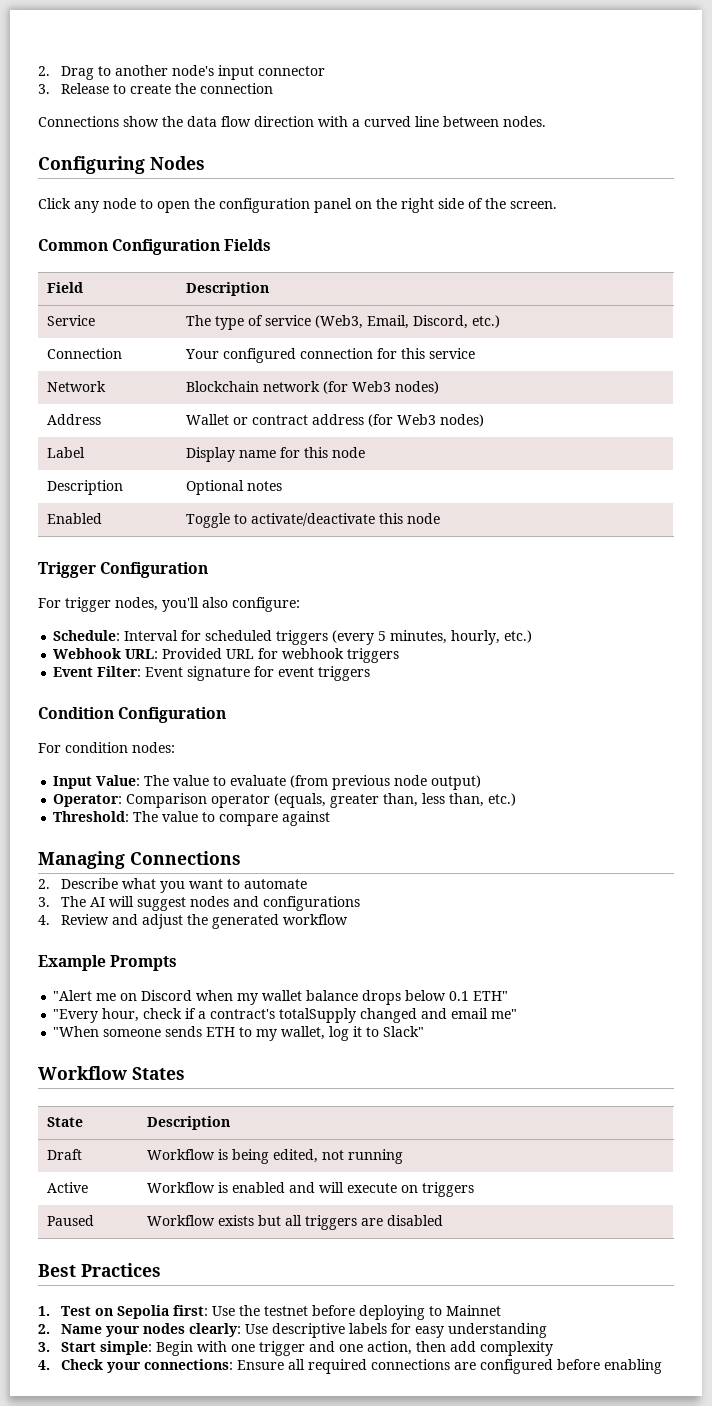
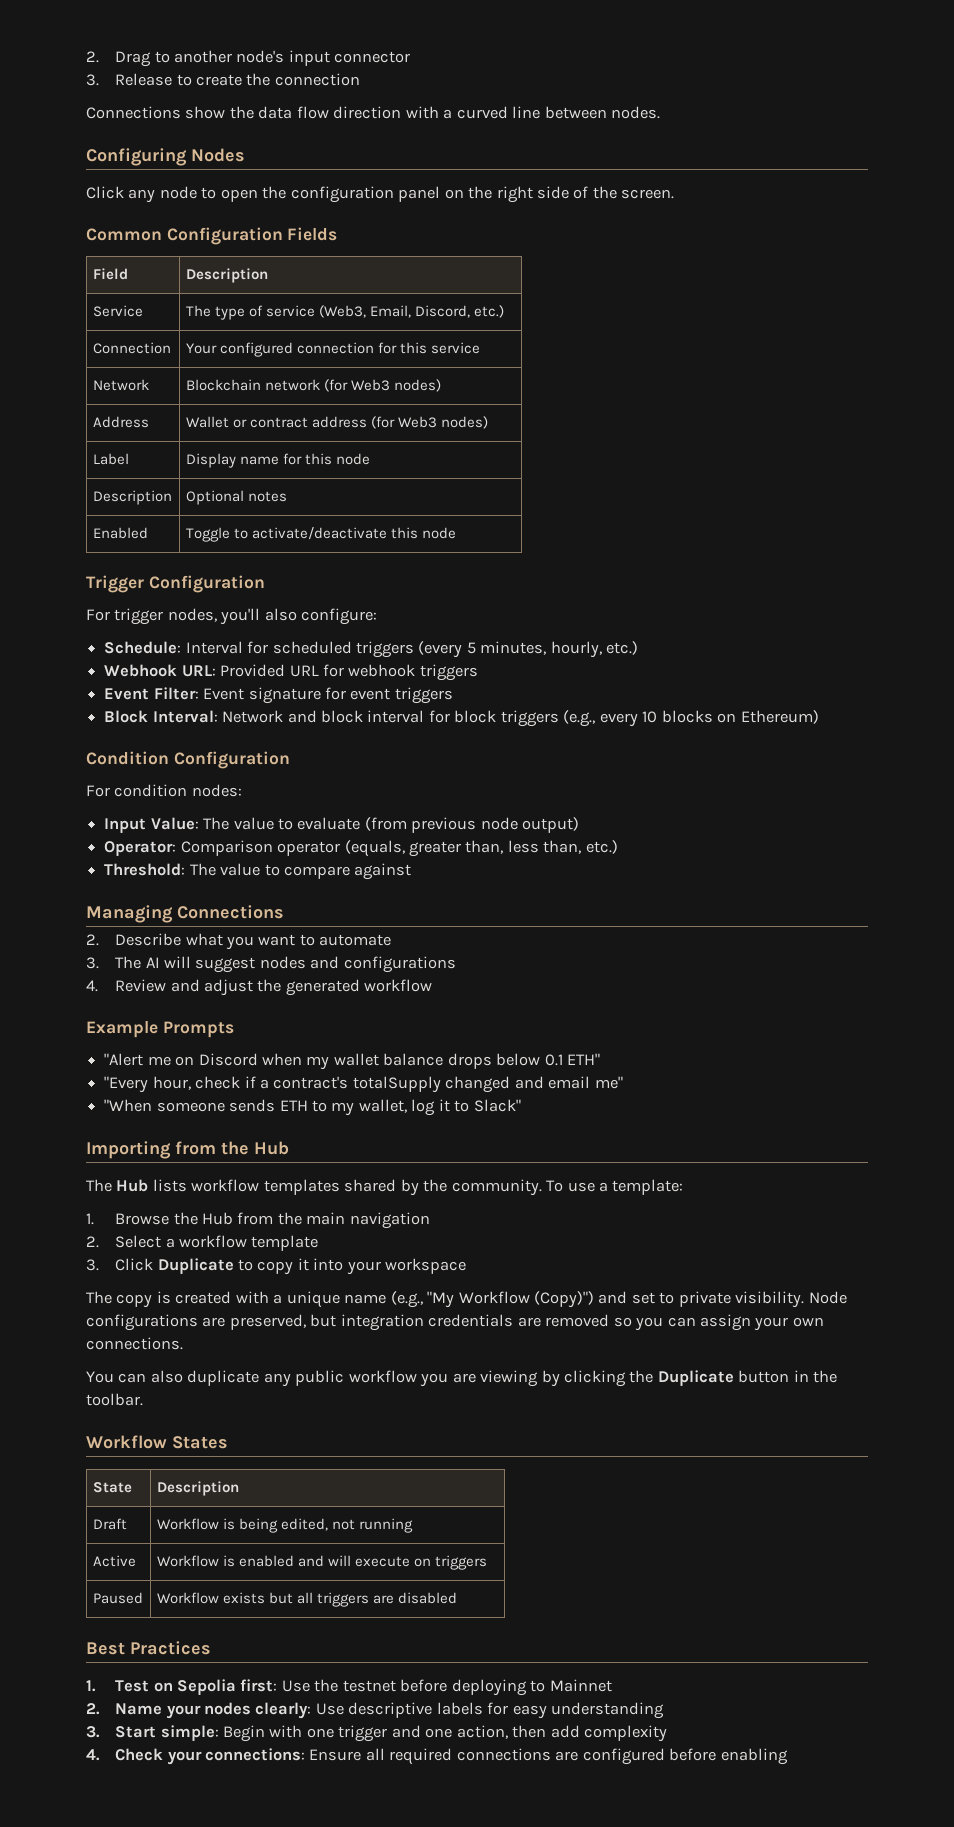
+ Block Interval: Network and block interval for block triggers (e.g., every 10 blocks on Ethereum)
+ Importing from the Hub
+ The Hub lists workflow templates shared by the community. To use a template:
+ 1. Browse the Hub from the main navigation
+ 2. Select a workflow template
+ 3. Click Duplicate to copy it into your workspace
+ The copy is created with a unique name (e.g., "My Workflow (Copy)") and set to private visibility. Node configurations are preserved, but integration credentials are removed so you can assign your own connections.
+ You can also duplicate any public workflow you are viewing by clicking the Duplicate button in the toolbar.

